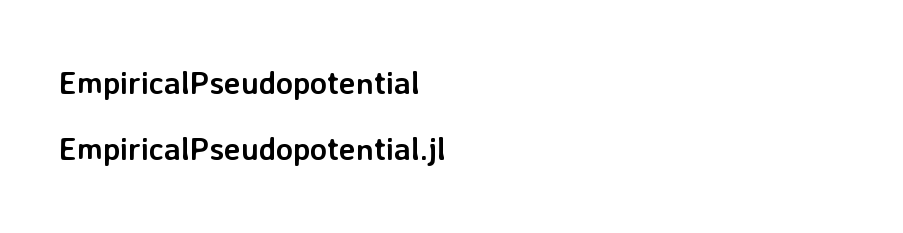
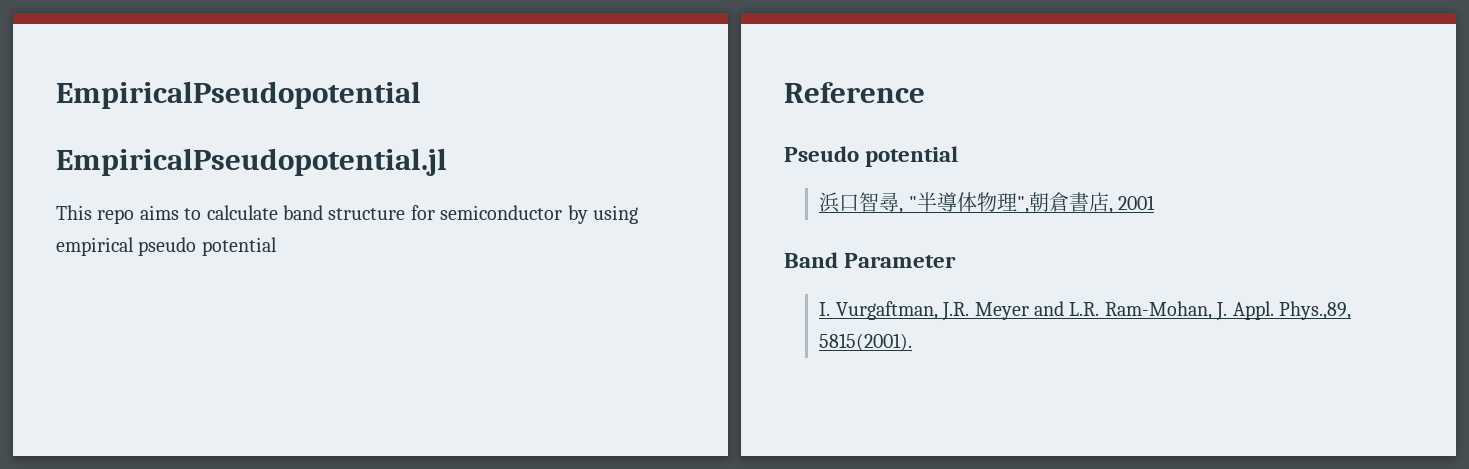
+ This repo aims to calculate band structure for semiconductor by using empirical pseudo potential
+ Reference
+ Pseudo potential
+ 浜口智尋, "半導体物理",朝倉書店, 2001
+ Band Parameter
+ I. Vurgaftman, J.R. Meyer and L.R. Ram-Mohan, J. Appl. Phys.,89, 5815(2001).

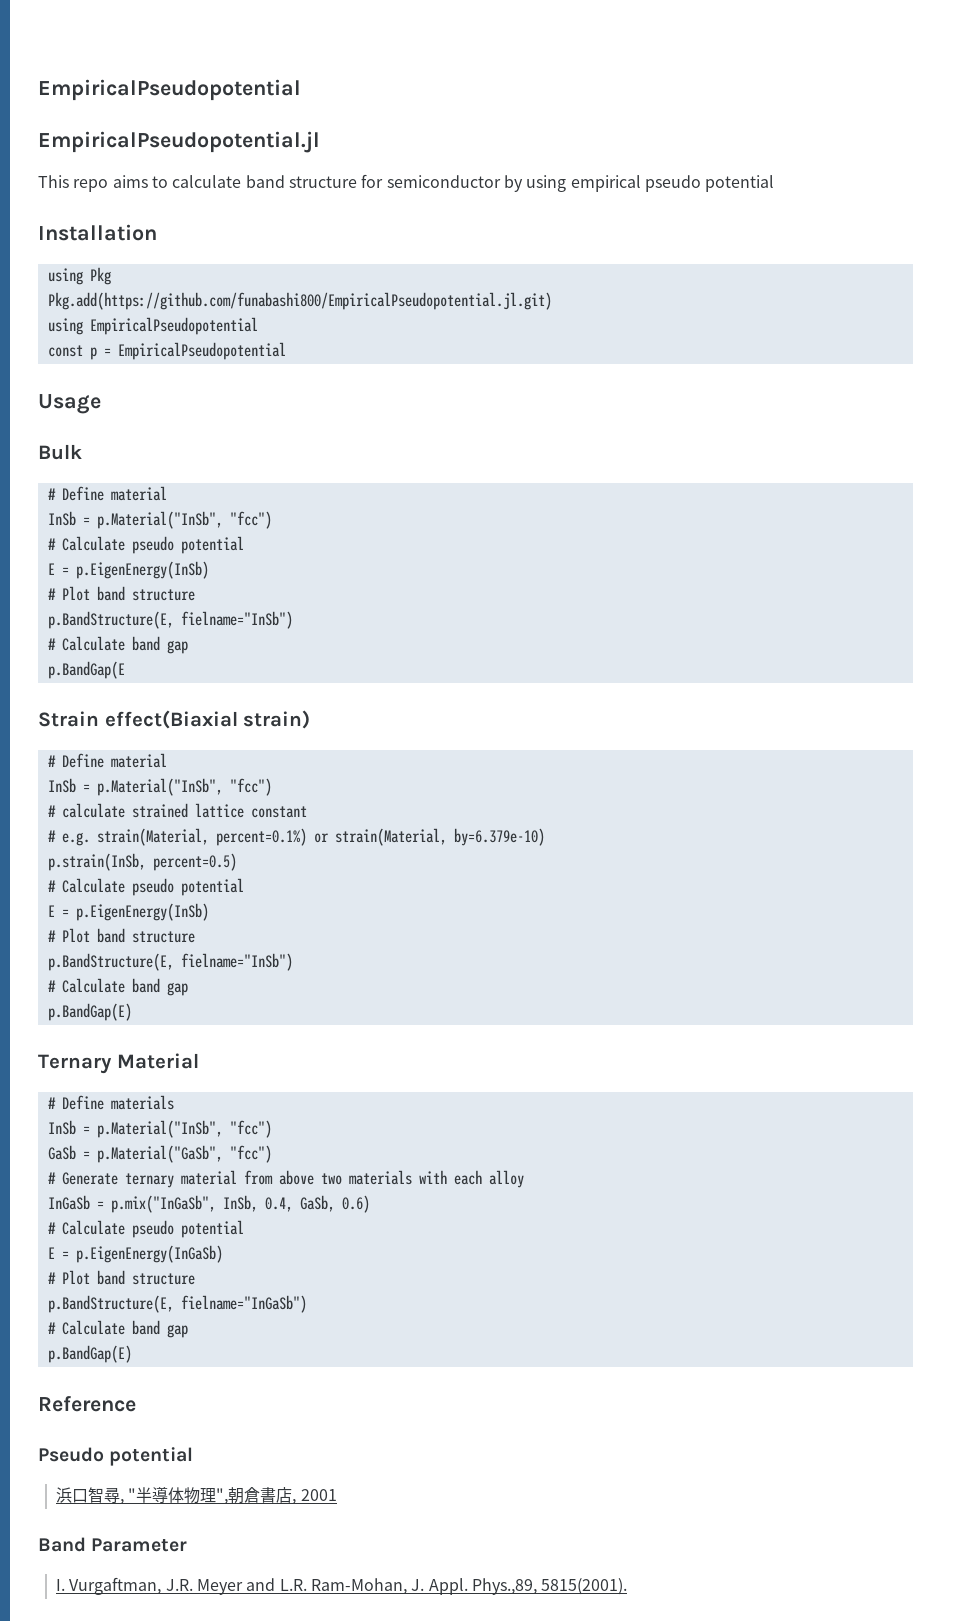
+ Installation
+ using Pkg
+ Pkg.add(https://github.com/funabashi800/EmpiricalPseudopotential.jl.git)
+ using EmpiricalPseudopotential
+ const p = EmpiricalPseudopotential
+ Usage
+ Bulk
+ # Define material
+ InSb = p.Material("InSb", "fcc")
+ # Calculate pseudo potential
+ E = p.EigenEnergy(InSb)
+ # Plot band structure
+ p.BandStructure(E, fielname="InSb")
+ # Calculate band gap
+ p.BandGap(E
+ Strain effect(Biaxial strain)
+ # Define material
+ InSb = p.Material("InSb", "fcc")
+ # calculate strained lattice constant
+ # e.g. strain(Material, percent=0.1%) or strain(Material, by=6.379e-10)
+ p.strain(InSb, percent=0.5)
+ # Calculate pseudo potential
+ E = p.EigenEnergy(InSb)
+ # Plot band structure
+ p.BandStructure(E, fielname="InSb")
+ # Calculate band gap
+ p.BandGap(E)
+ Ternary Material
+ # Define materials
+ InSb = p.Material("InSb", "fcc")
+ GaSb = p.Material("GaSb", "fcc")
+ # Generate ternary material from above two materials with each alloy
+ InGaSb = p.mix("InGaSb", InSb, 0.4, GaSb, 0.6)
+ # Calculate pseudo potential
+ E = p.EigenEnergy(InGaSb)
+ # Plot band structure
+ p.BandStructure(E, fielname="InGaSb")
+ # Calculate band gap
+ p.BandGap(E)

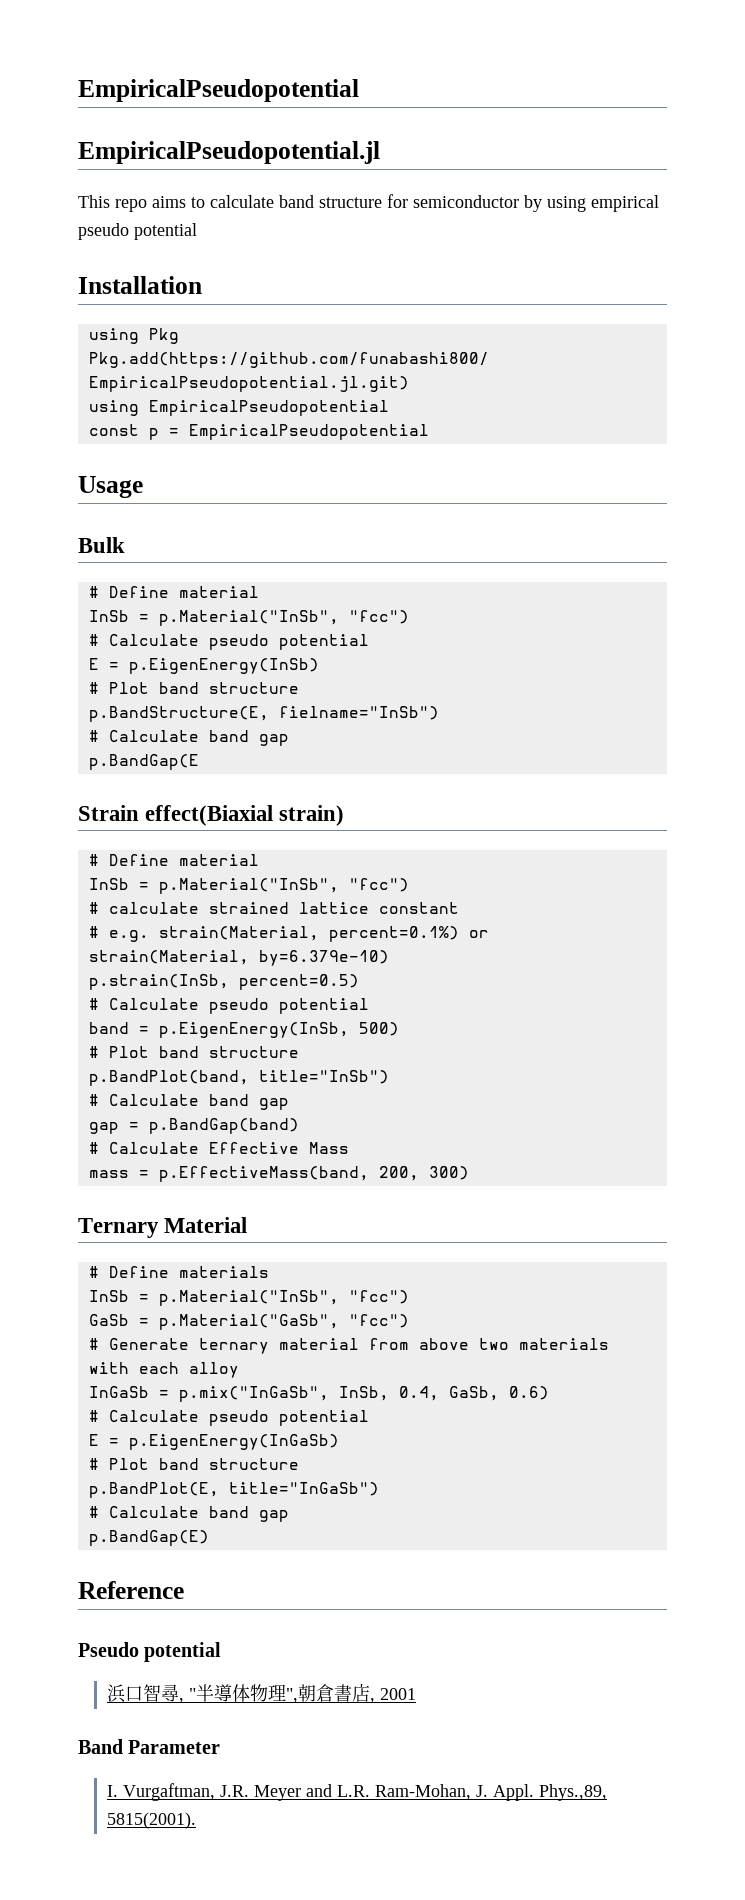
  p.strain(InSb, percent=0.5)
  # Calculate pseudo potential
- E = p.EigenEnergy(InSb)
+ band = p.EigenEnergy(InSb, 500)
  # Plot band structure
- p.BandStructure(E, fielname="InSb")
+ p.BandPlot(band, title="InSb")
  # Calculate band gap
- p.BandGap(E)
+ gap = p.BandGap(band)
+ # Calculate Effective Mass
+ mass = p.EffectiveMass(band, 200, 300)
- p.BandStructure(E, fielname="InGaSb")
+ p.BandPlot(E, title="InGaSb")

